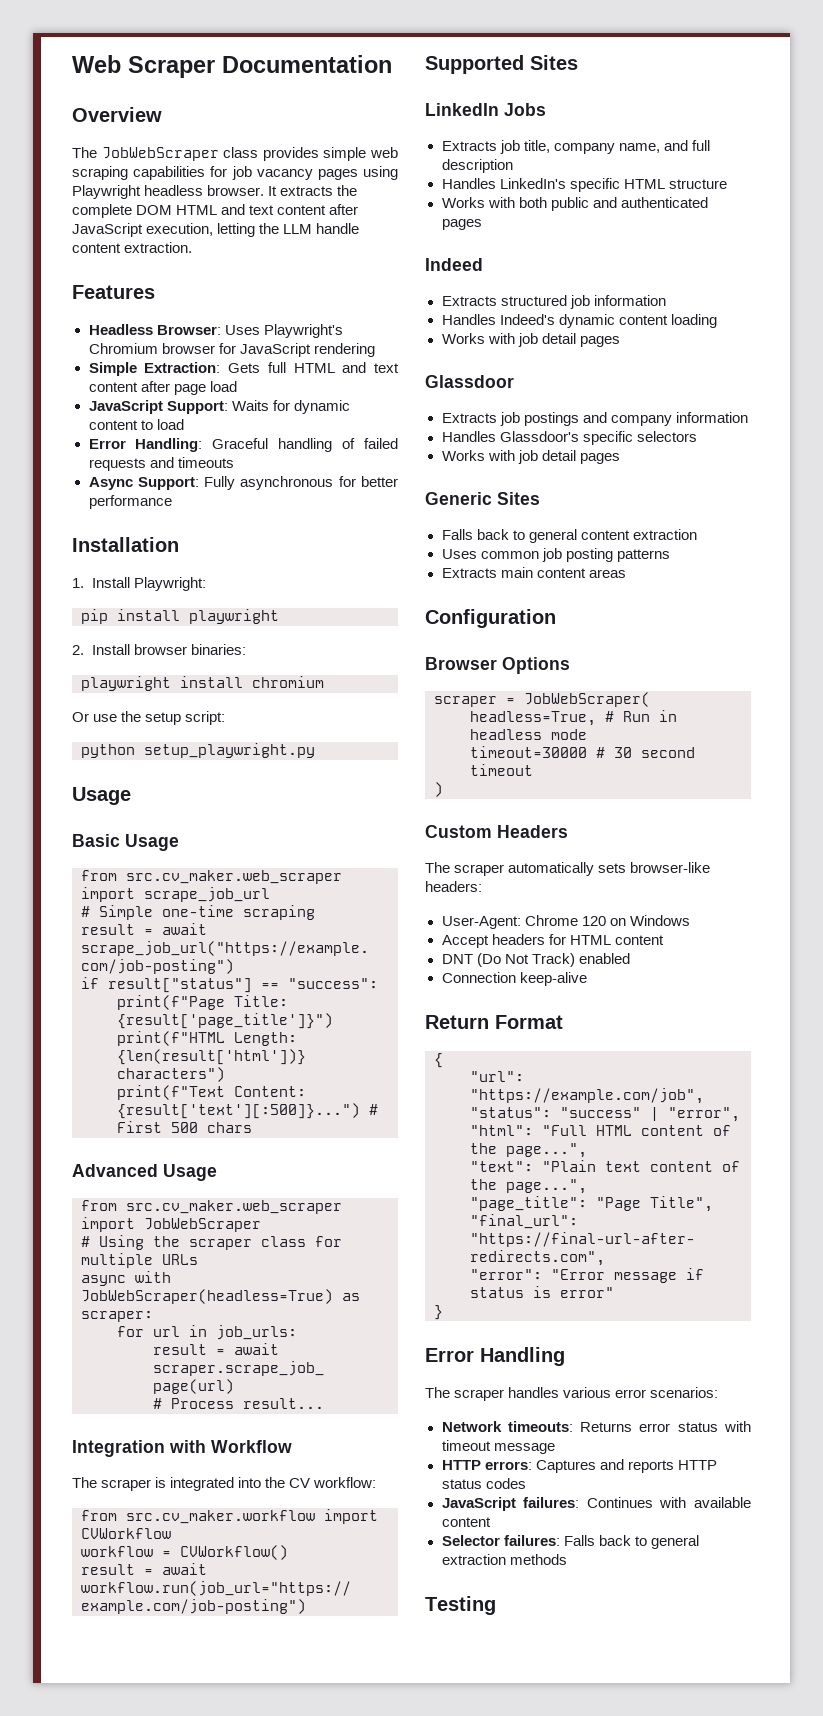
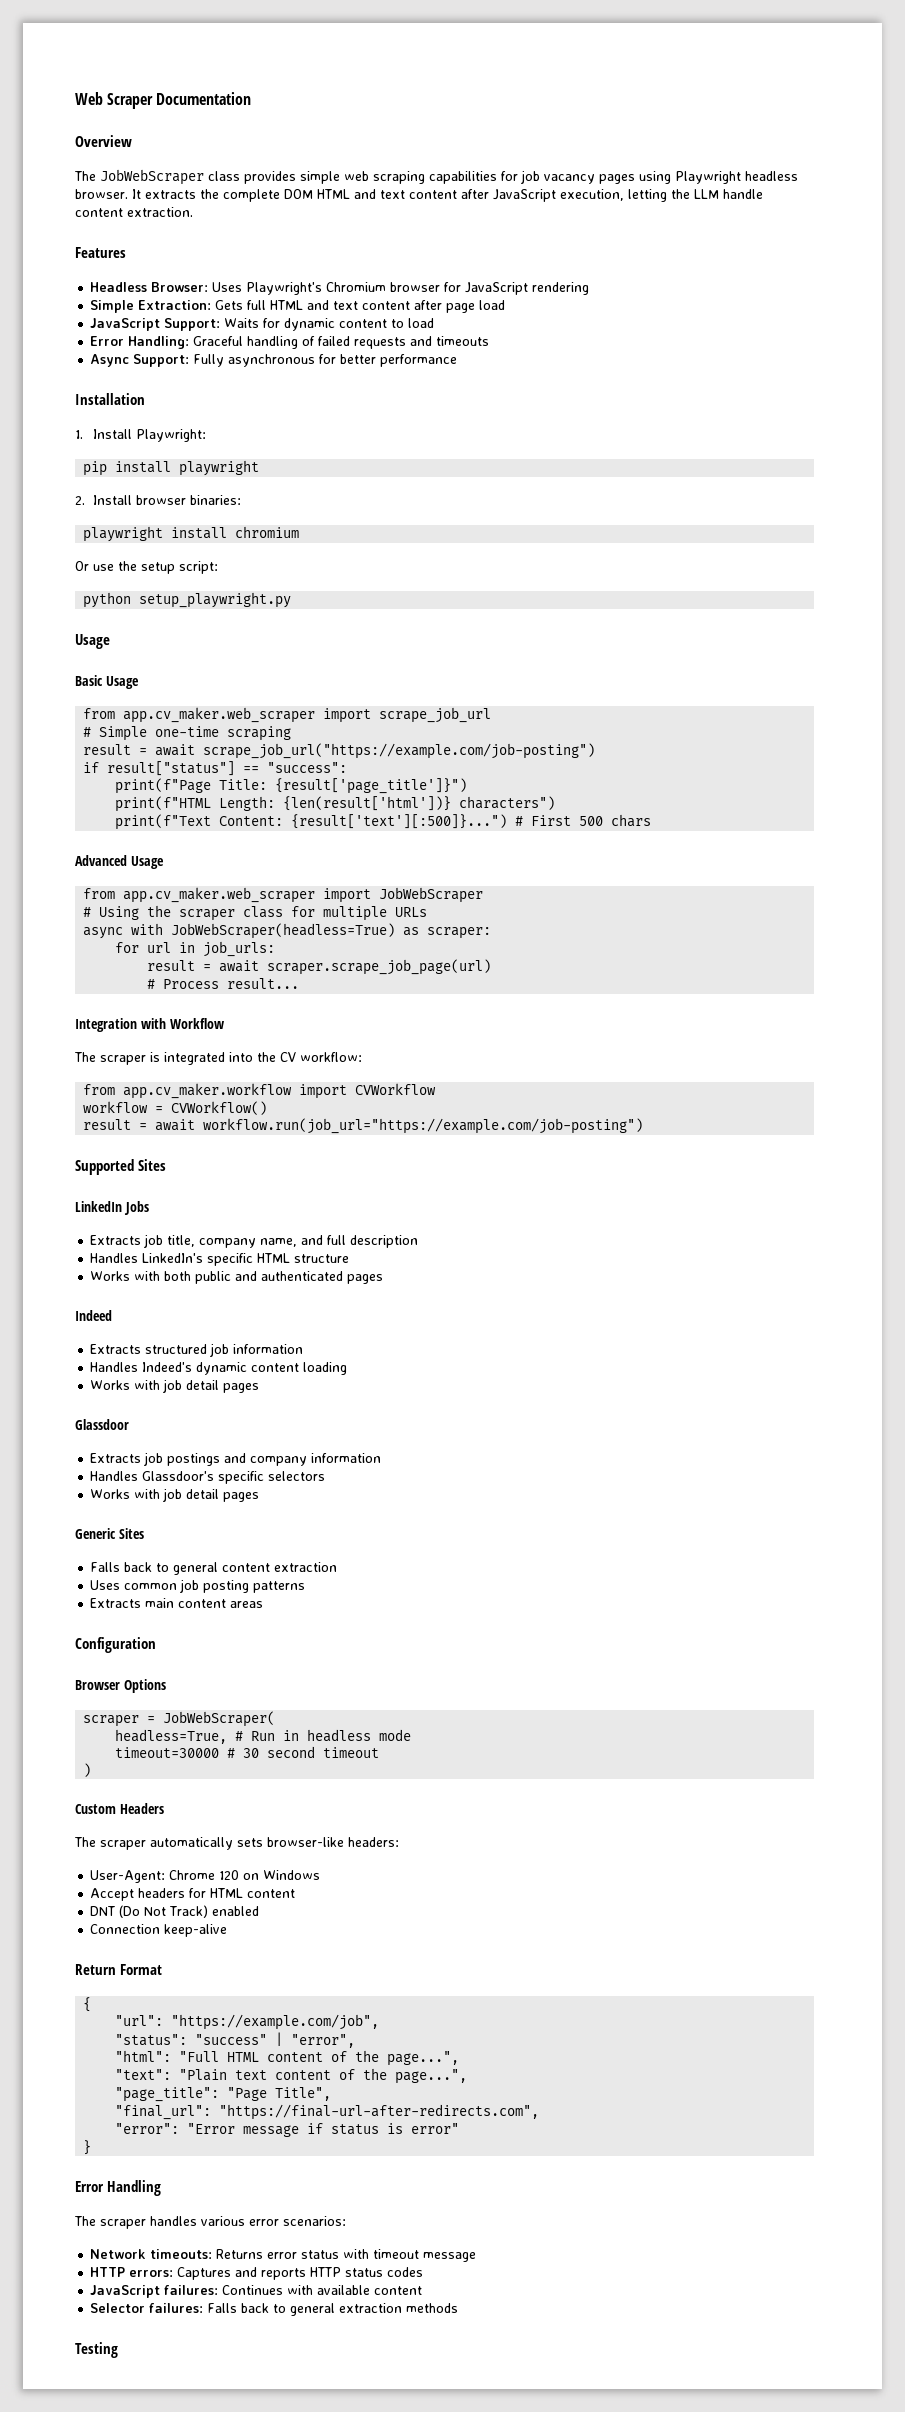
- from src.cv_maker.web_scraper import scrape_job_url
+ from app.cv_maker.web_scraper import scrape_job_url
- from src.cv_maker.web_scraper import JobWebScraper
+ from app.cv_maker.web_scraper import JobWebScraper
- from src.cv_maker.workflow import CVWorkflow
+ from app.cv_maker.workflow import CVWorkflow

